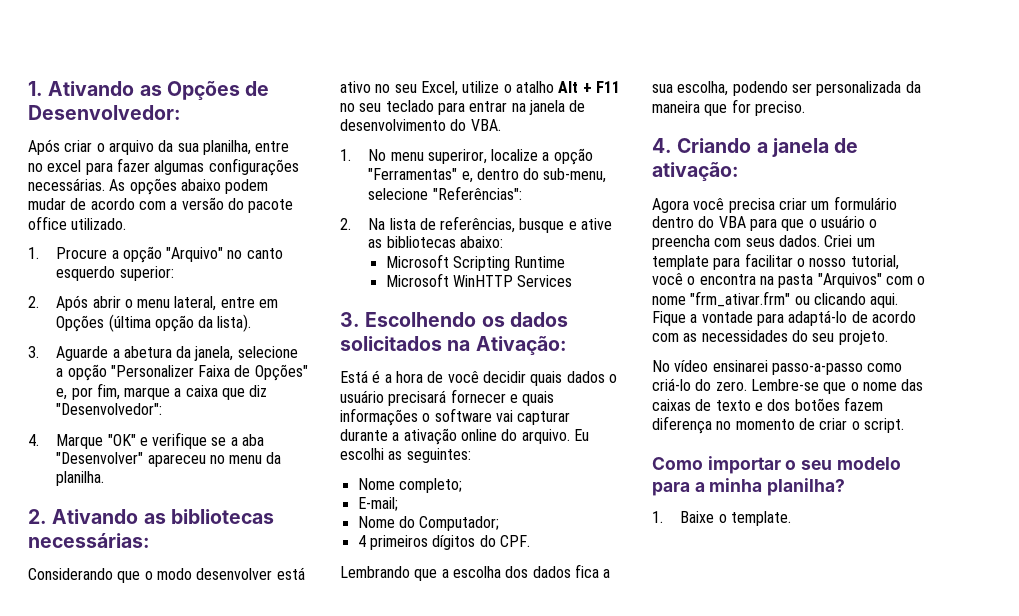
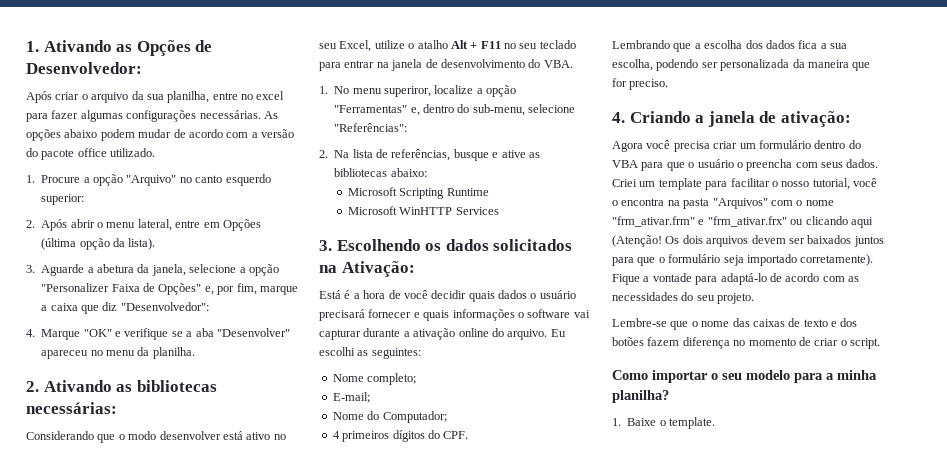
- Criei um template para facilitar o nosso tutorial, você o encontra na pasta "Arquivos" com o nome "frm_ativar.frm" ou clicando aqui.
+ Criei um template para facilitar o nosso tutorial, você o encontra na pasta "Arquivos" com o nome "frm_ativar.frm" e "frm_ativar.frx" ou clicando aqui (Atenção! Os dois arquivos devem ser baixados juntos para que o formulário seja importado corretamente).
- No vídeo ensinarei passo-a-passo como criá-lo do zero.

